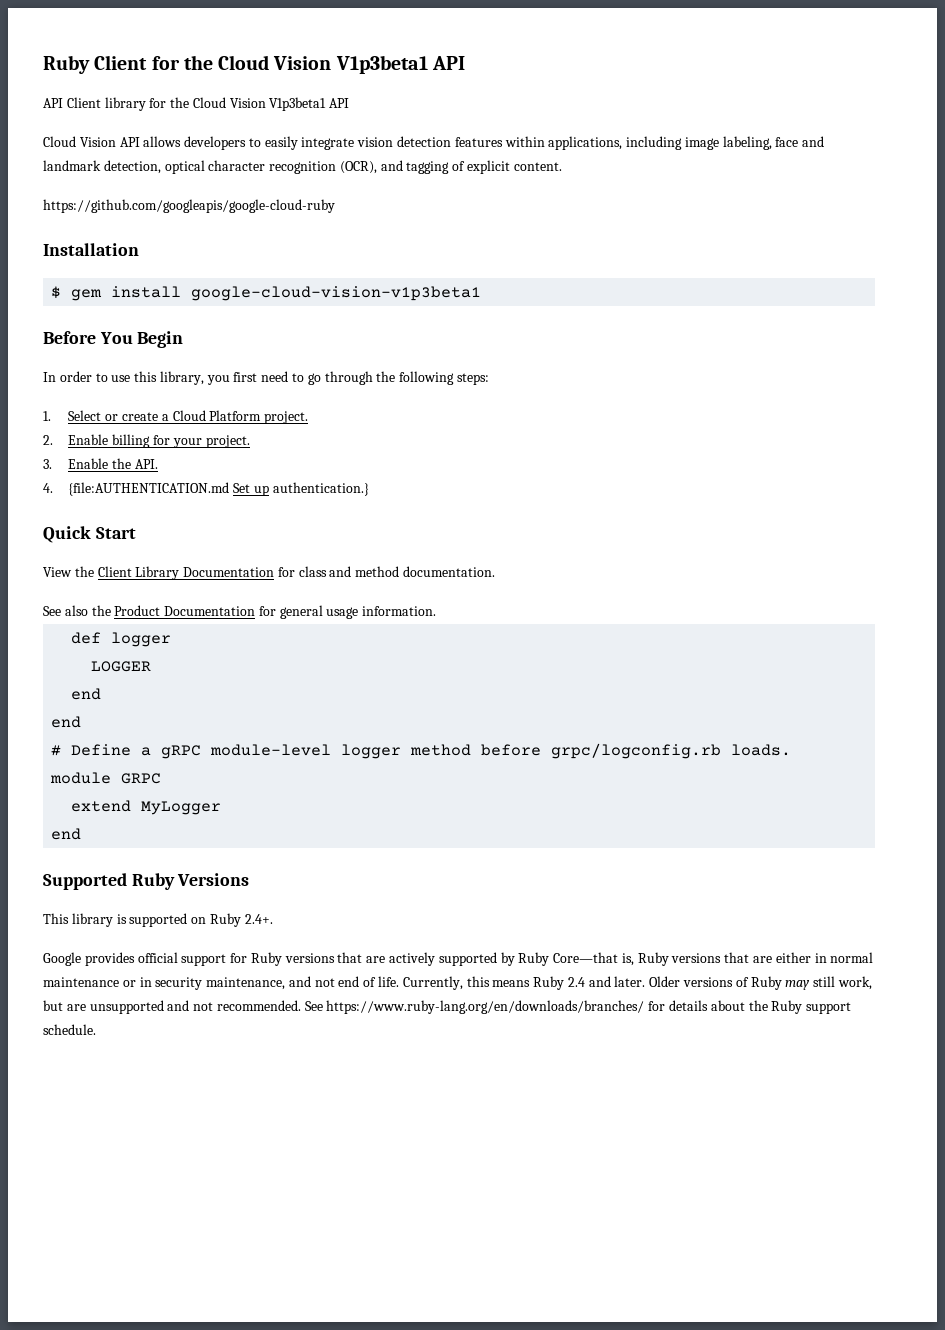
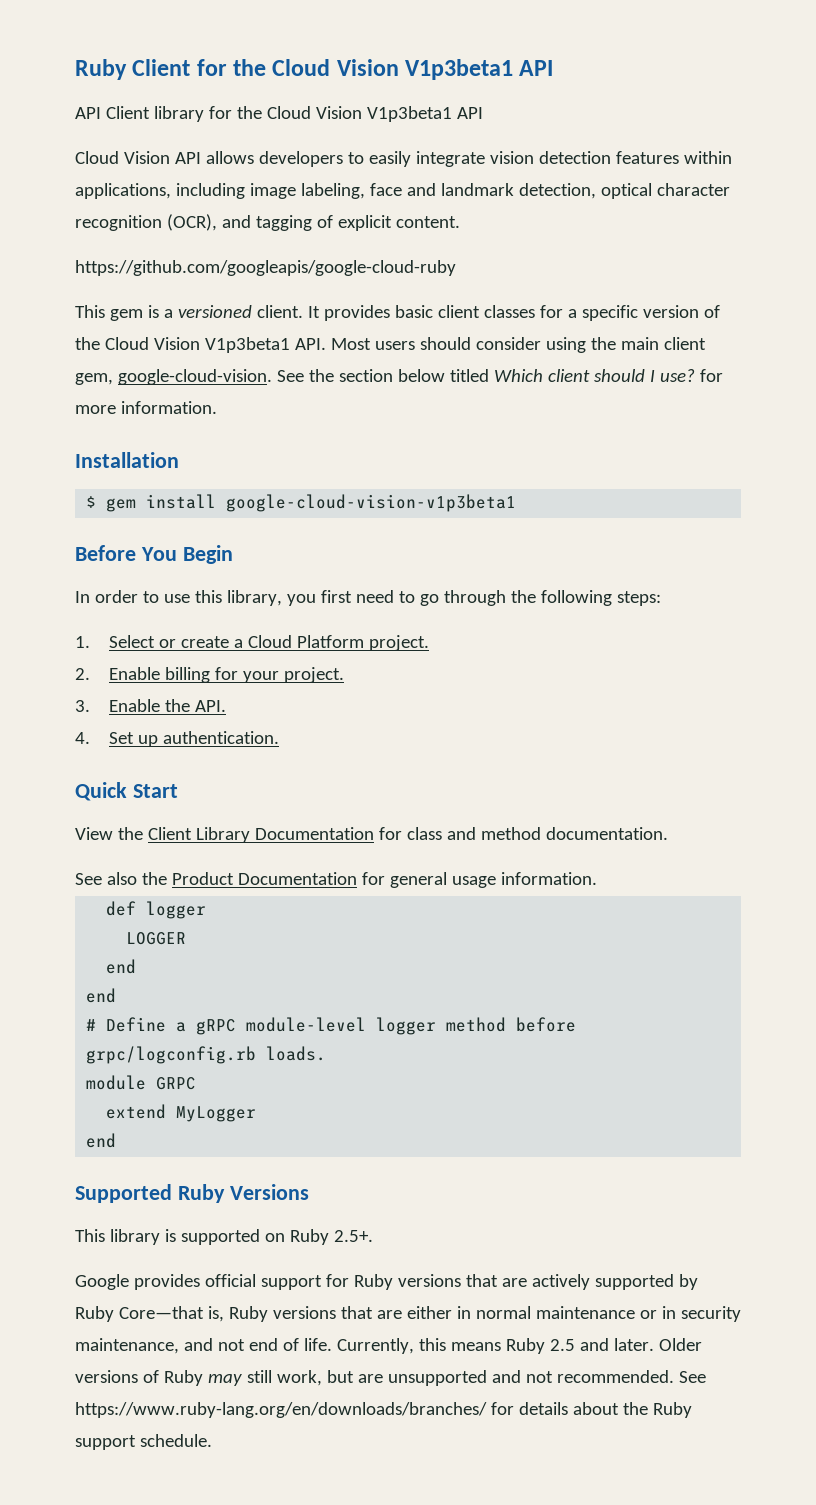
+ This gem is a versioned client. It provides basic client classes for a specific version of the Cloud Vision V1p3beta1 API. Most users should consider using the main client gem, google-cloud-vision. See the section below titled Which client should I use? for more information.
- 4. {file:AUTHENTICATION.md Set up authentication.}
+ 4. Set up authentication.
- This library is supported on Ruby 2.4+.
+ This library is supported on Ruby 2.5+.
- Currently, this means Ruby 2.4 and later.
+ Currently, this means Ruby 2.5 and later.

